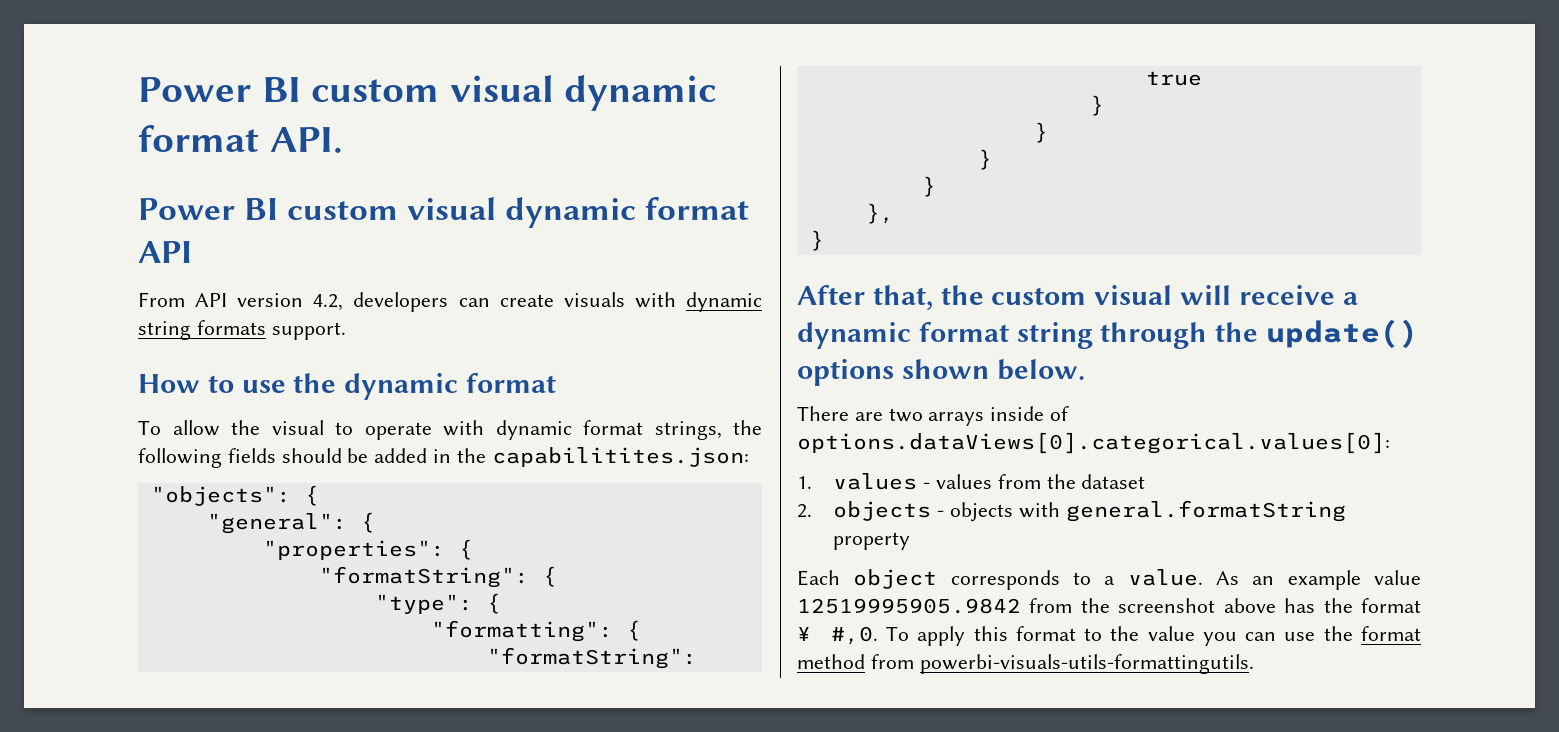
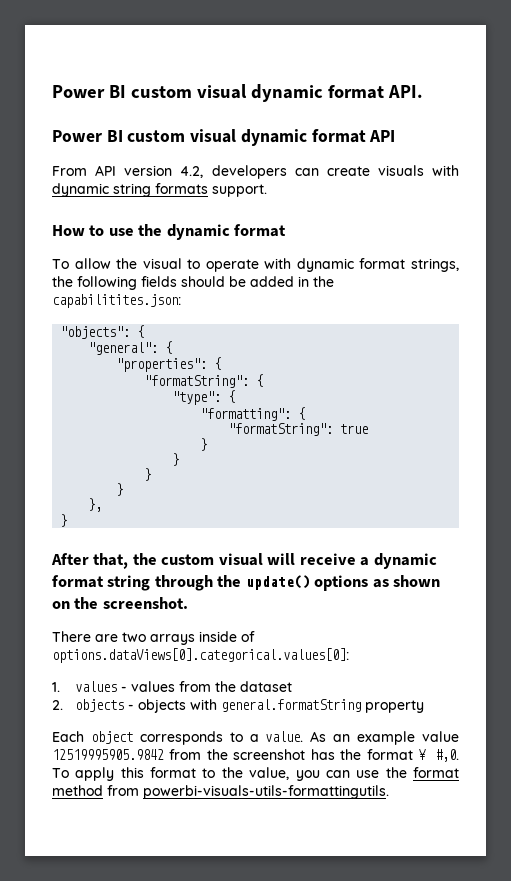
- After that, the custom visual will receive a dynamic format string through the update() options shown below.
+ After that, the custom visual will receive a dynamic format string through the update() options as shown on the screenshot.
- As an example value 12519995905.9842 from the screenshot above has the format ¥ #,0.
+ As an example value 12519995905.9842 from the screenshot has the format ¥ #,0.
- To apply this format to the value you can use the format method from powerbi-visuals-utils-formattingutils.
+ To apply this format to the value, you can use the format method from powerbi-visuals-utils-formattingutils.

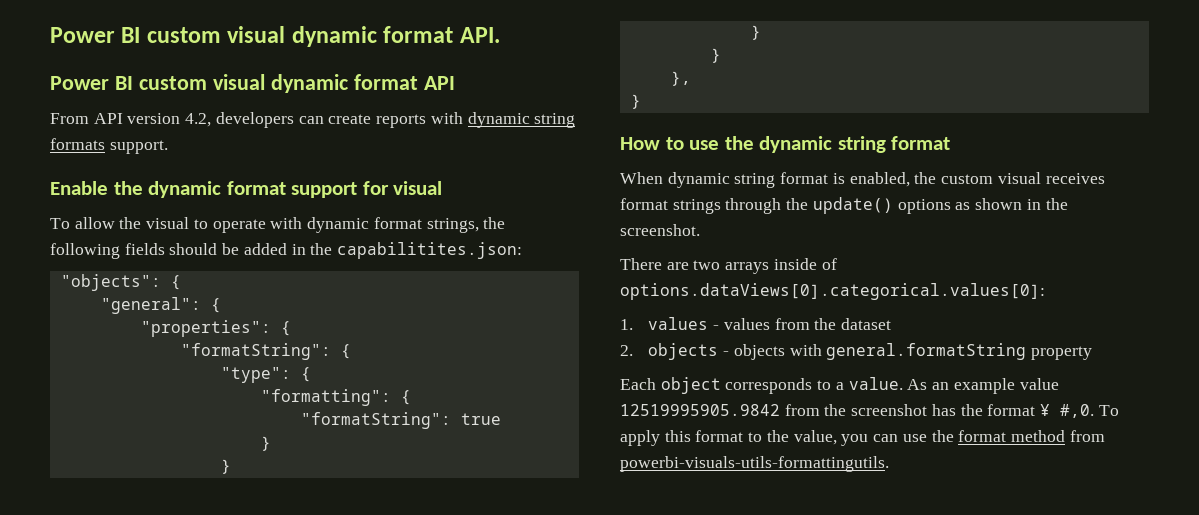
- From API version 4.2, developers can create visuals with dynamic string formats support.
+ From API version 4.2, developers can create reports with dynamic string formats support.
- How to use the dynamic format
+ Enable the dynamic format support for visual
- After that, the custom visual will receive a dynamic format string through the update() options as shown on the screenshot.
+ How to use the dynamic string format
+ When dynamic string format is enabled, the custom visual receives format strings through the update() options as shown in the screenshot.

